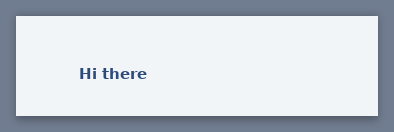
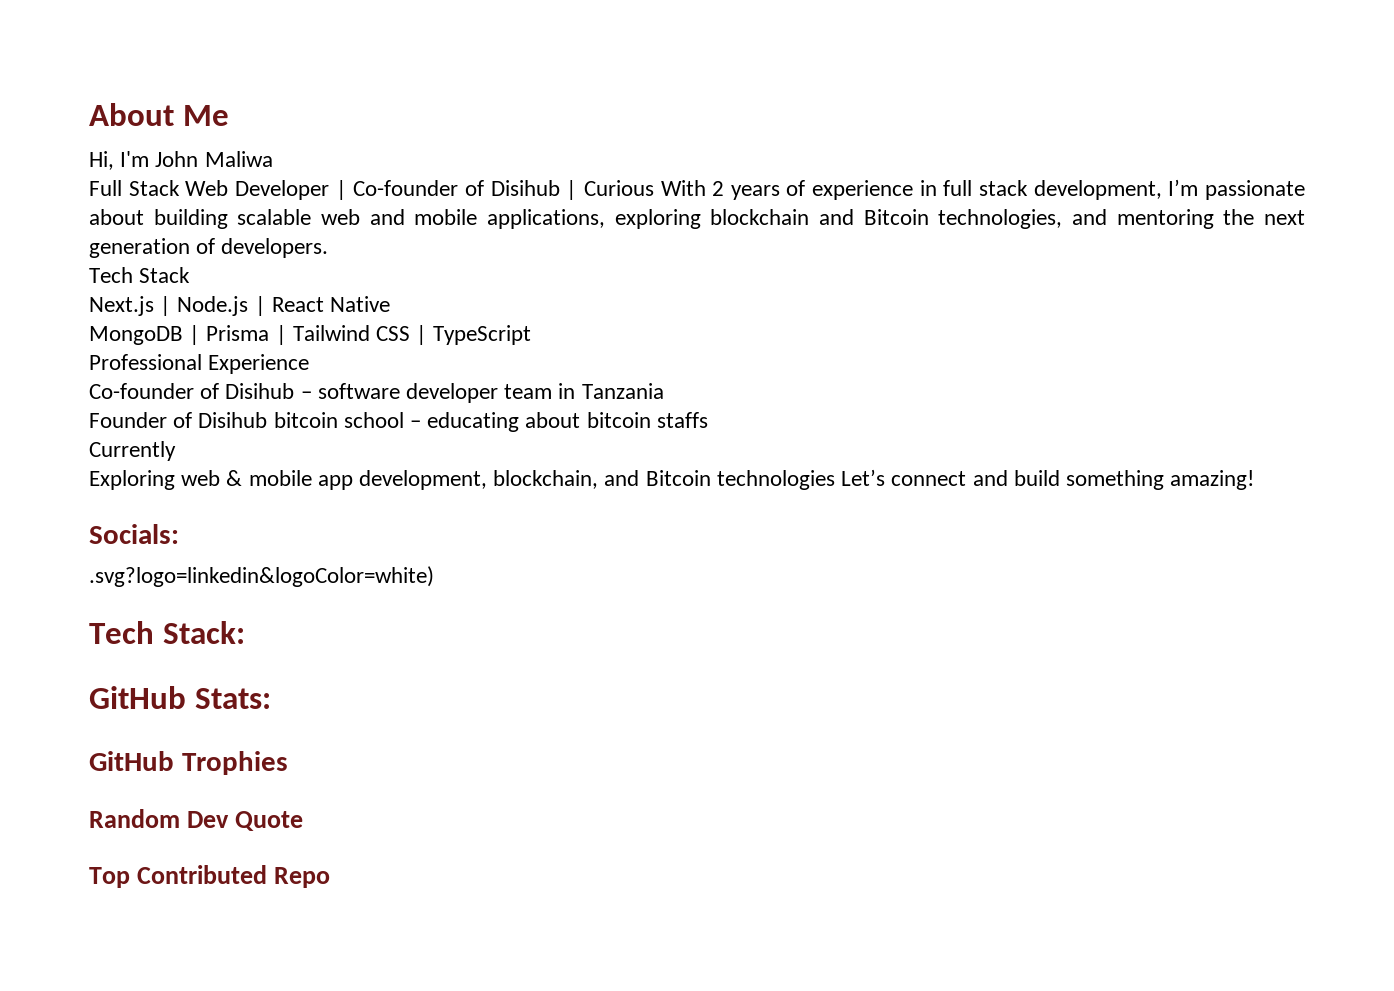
- Hi there
+ About Me
+ Hi, I'm John Maliwa
+ Full Stack Web Developer | Co-founder of Disihub | Curious With 2 years of experience in full stack development, I’m passionate about building scalable web and mobile applications, exploring blockchain and Bitcoin technologies, and mentoring the next generation of developers.
+ Tech Stack
+ Next.js | Node.js | React Native
+ MongoDB | Prisma | Tailwind CSS | TypeScript
+ Professional Experience
+ Co-founder of Disihub – software developer team in Tanzania
+ Founder of Disihub bitcoin school – educating about bitcoin staffs
+ Currently
+ Exploring web & mobile app development, blockchain, and Bitcoin technologies Let’s connect and build something amazing!
+ Socials:
+ .svg?logo=linkedin&logoColor=white)
+ Tech Stack:
+ GitHub Stats:
+ GitHub Trophies
+ Random Dev Quote
+ Top Contributed Repo

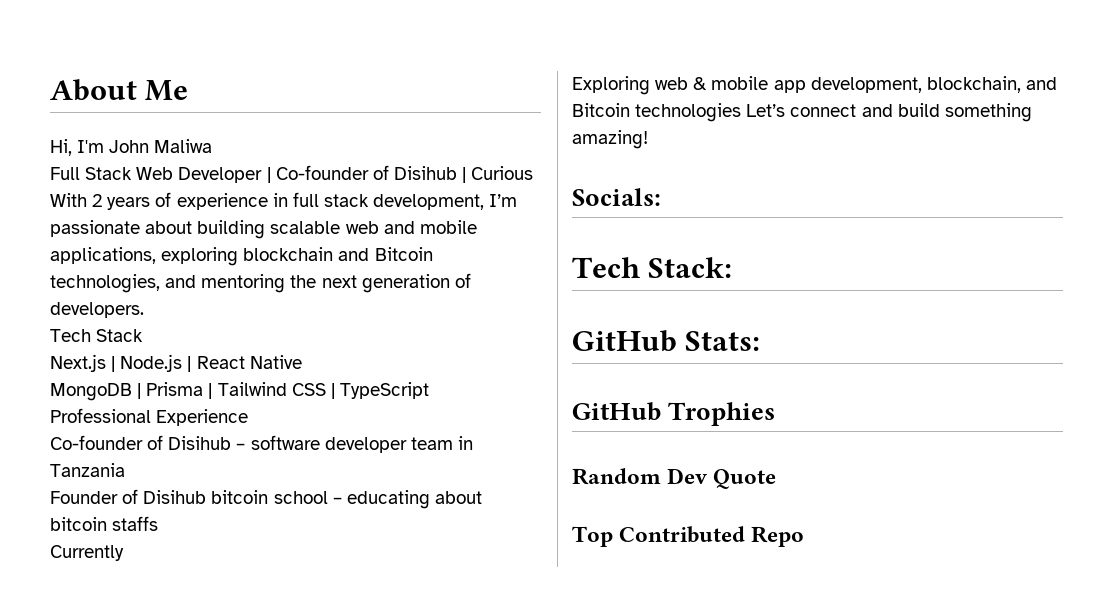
- .svg?logo=linkedin&logoColor=white)

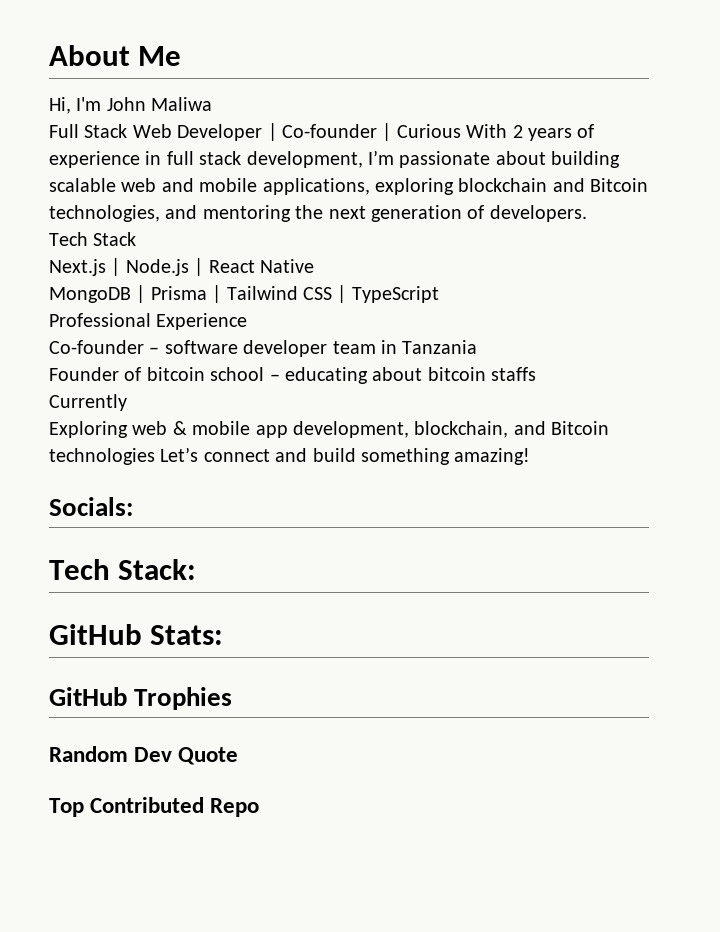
- Full Stack Web Developer | Co-founder of Disihub | Curious With 2 years of experience in full stack development, I’m passionate about building scalable web and mobile applications, exploring blockchain and Bitcoin technologies, and mentoring the next generation of developers.
+ Full Stack Web Developer | Co-founder | Curious With 2 years of experience in full stack development, I’m passionate about building scalable web and mobile applications, exploring blockchain and Bitcoin technologies, and mentoring the next generation of developers.
- Co-founder of Disihub – software developer team in Tanzania
+ Co-founder – software developer team in Tanzania
- Founder of Disihub bitcoin school – educating about bitcoin staffs
+ Founder of bitcoin school – educating about bitcoin staffs

